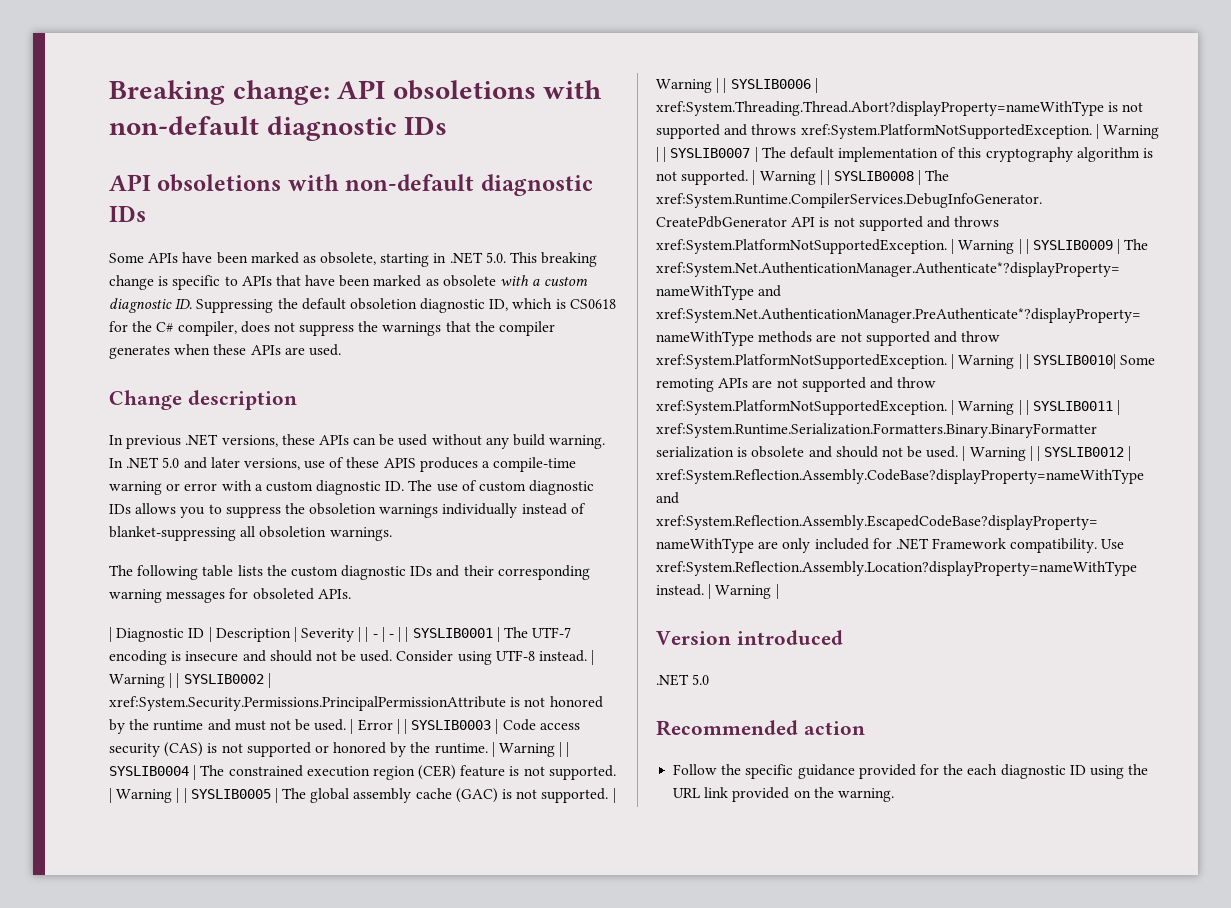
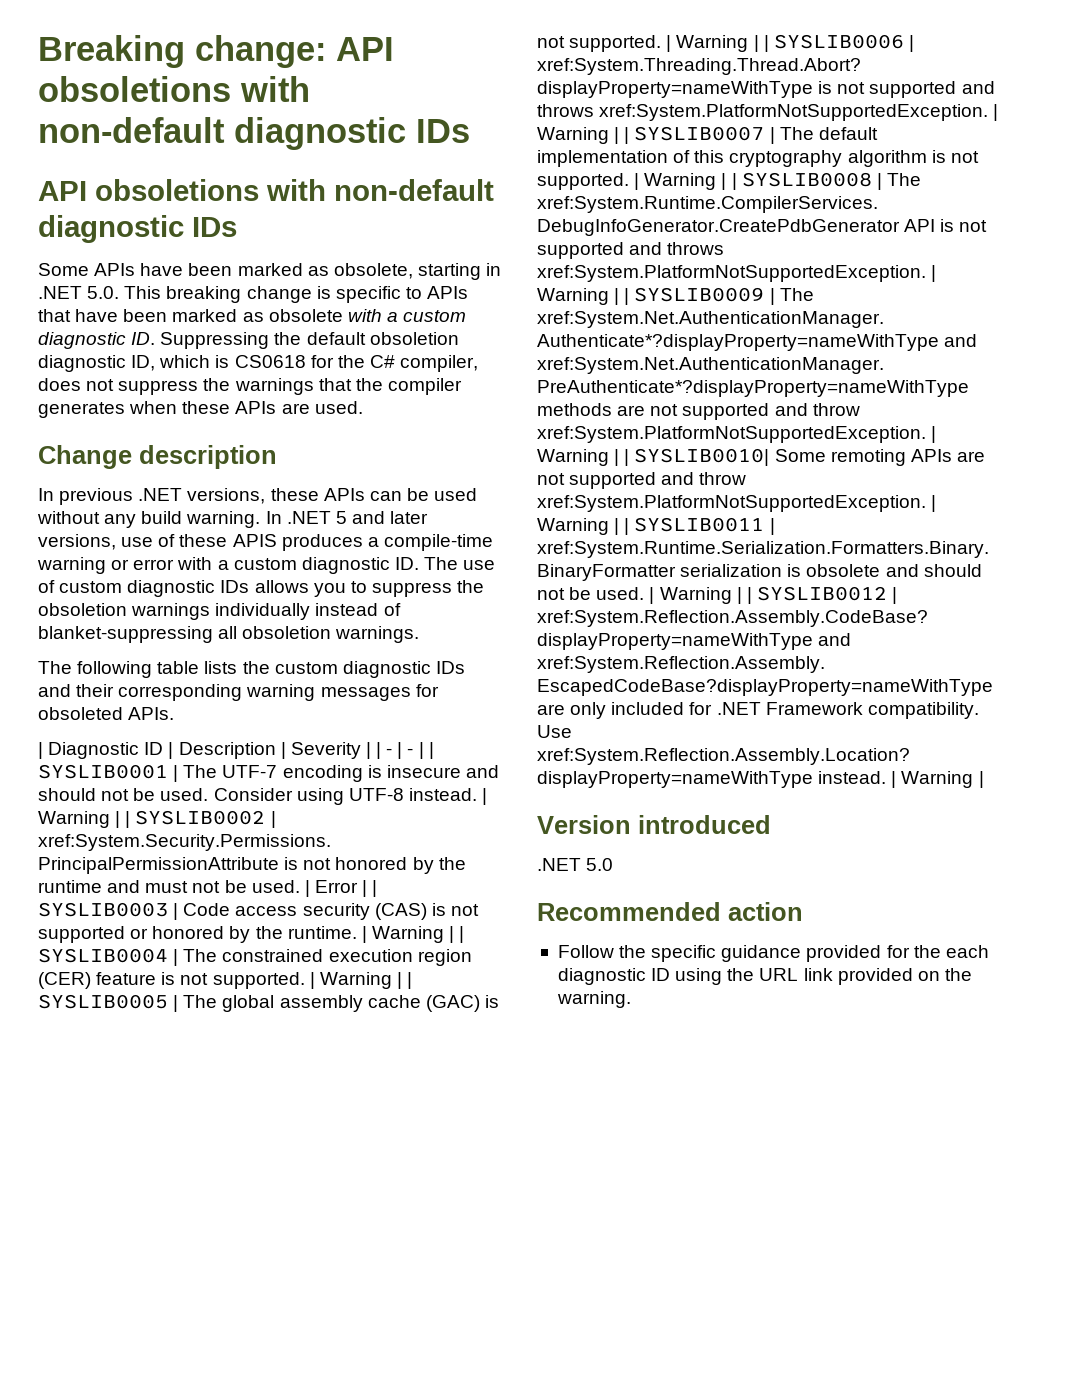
- In .NET 5.0 and later versions, use of these APIS produces a compile-time warning or error with a custom diagnostic ID. The use of custom diagnostic IDs allows you to suppress the obsoletion warnings individually instead of blanket-suppressing all obsoletion warnings.
+ In .NET 5 and later versions, use of these APIS produces a compile-time warning or error with a custom diagnostic ID. The use of custom diagnostic IDs allows you to suppress the obsoletion warnings individually instead of blanket-suppressing all obsoletion warnings.

